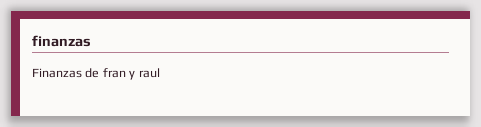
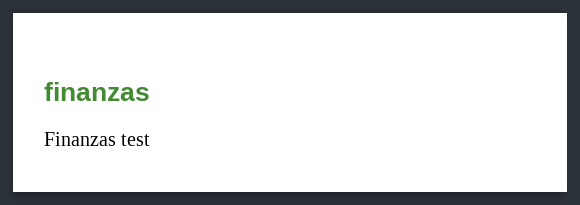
- Finanzas de fran y raul
+ Finanzas test

